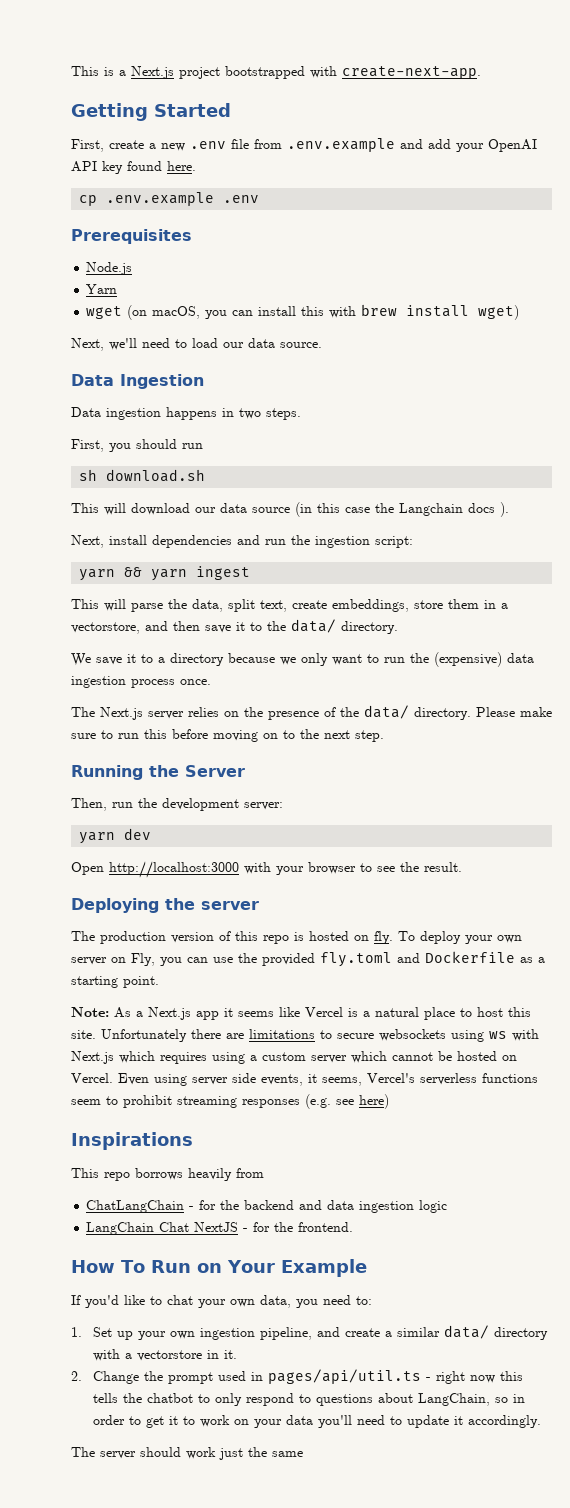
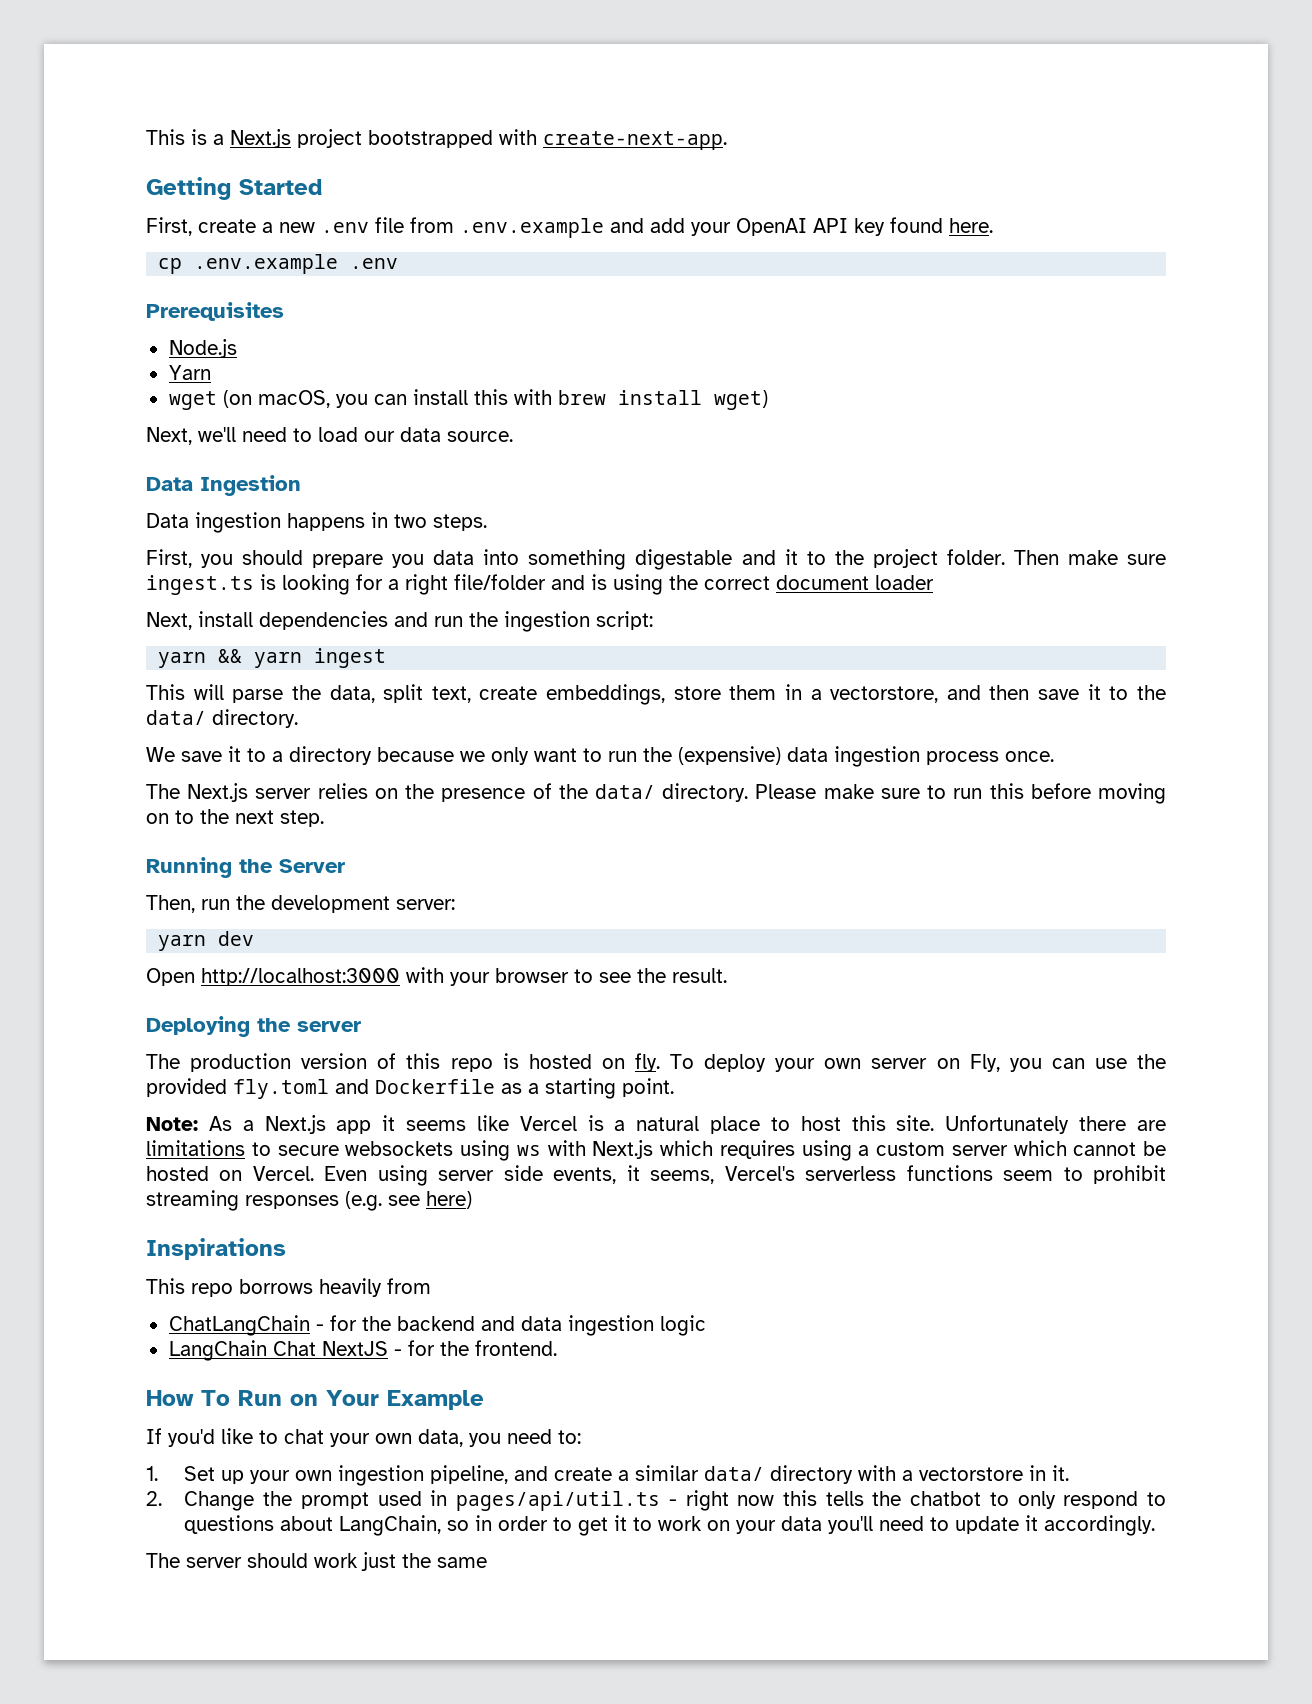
- First, you should run
- sh download.sh
- This will download our data source (in this case the Langchain docs ).
+ First, you should prepare you data into something digestable and it to the project folder. Then make sure ingest.ts is looking for a right file/folder and is using the correct document loader

